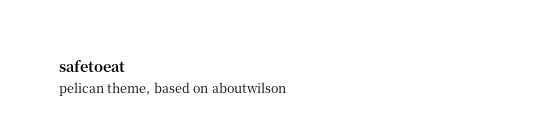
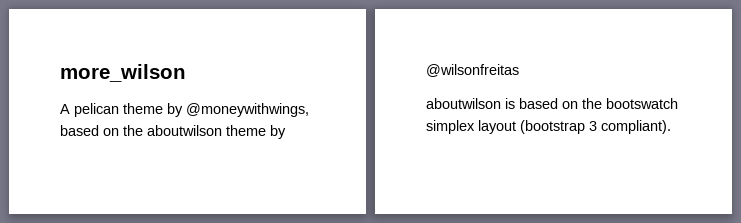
- safetoeat
- pelican theme, based on aboutwilson
+ more_wilson
+ A pelican theme by @moneywithwings, based on the aboutwilson theme by @wilsonfreitas
+ aboutwilson is based on the bootswatch simplex layout (bootstrap 3 compliant).

